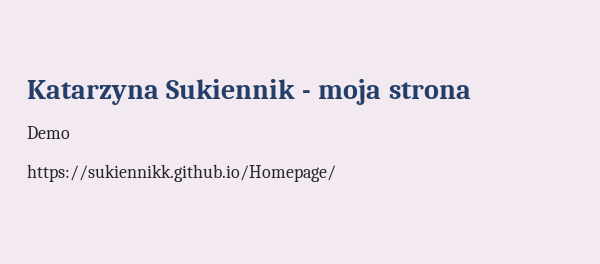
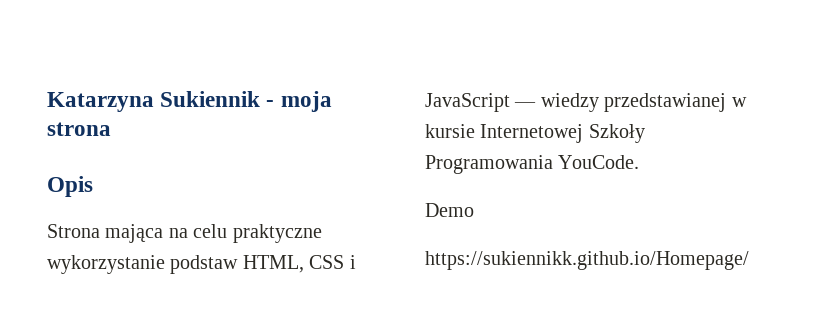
+ Opis
+ Strona mająca na celu praktyczne wykorzystanie podstaw HTML, CSS i JavaScript — wiedzy przedstawianej w kursie Internetowej Szkoły Programowania YouCode.

